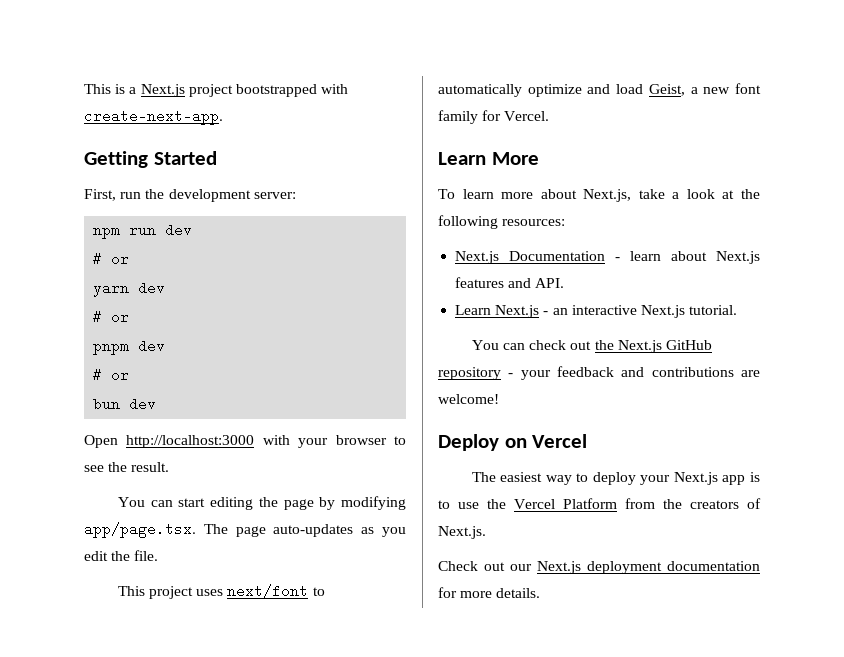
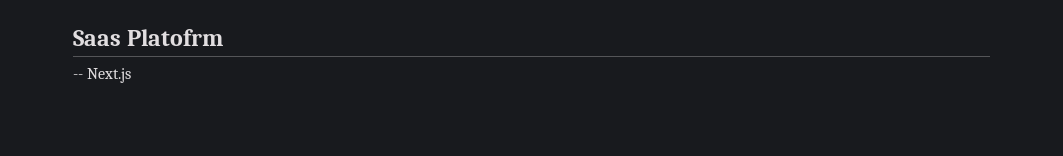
- This is a Next.js project bootstrapped with create-next-app.
- Getting Started
- First, run the development server:
- npm run dev
- # or
- yarn dev
- # or
- pnpm dev
- # or
- bun dev
- Open http://localhost:3000 with your browser to see the result.
- You can start editing the page by modifying app/page.tsx. The page auto-updates as you edit the file.
- This project uses next/font to automatically optimize and load Geist, a new font family for Vercel.
- Learn More
- To learn more about Next.js, take a look at the following resources:
- Next.js Documentation - learn about Next.js features and API.
- Learn Next.js - an interactive Next.js tutorial.
- You can check out the Next.js GitHub repository - your feedback and contributions are welcome!
- Deploy on Vercel
- The easiest way to deploy your Next.js app is to use the Vercel Platform from the creators of Next.js.
- Check out our Next.js deployment documentation for more details.
+ Saas Platofrm
+ -- Next.js

